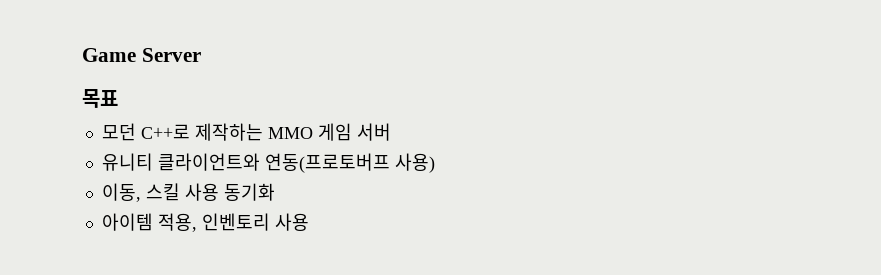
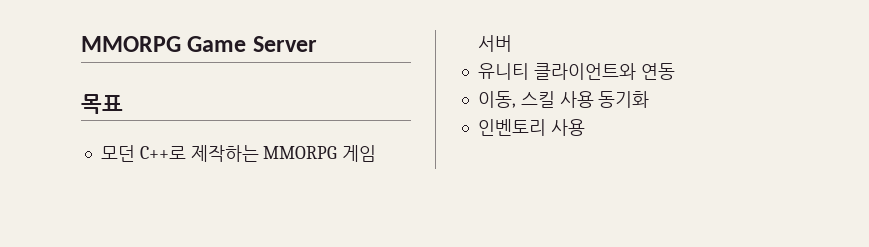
- Game Server
+ MMORPG Game Server
- 모던 C++로 제작하는 MMO 게임 서버
+ 모던 C++로 제작하는 MMORPG 게임 서버
- 유니티 클라이언트와 연동(프로토버프 사용)
+ 유니티 클라이언트와 연동
- 아이템 적용, 인벤토리 사용
+ 인벤토리 사용

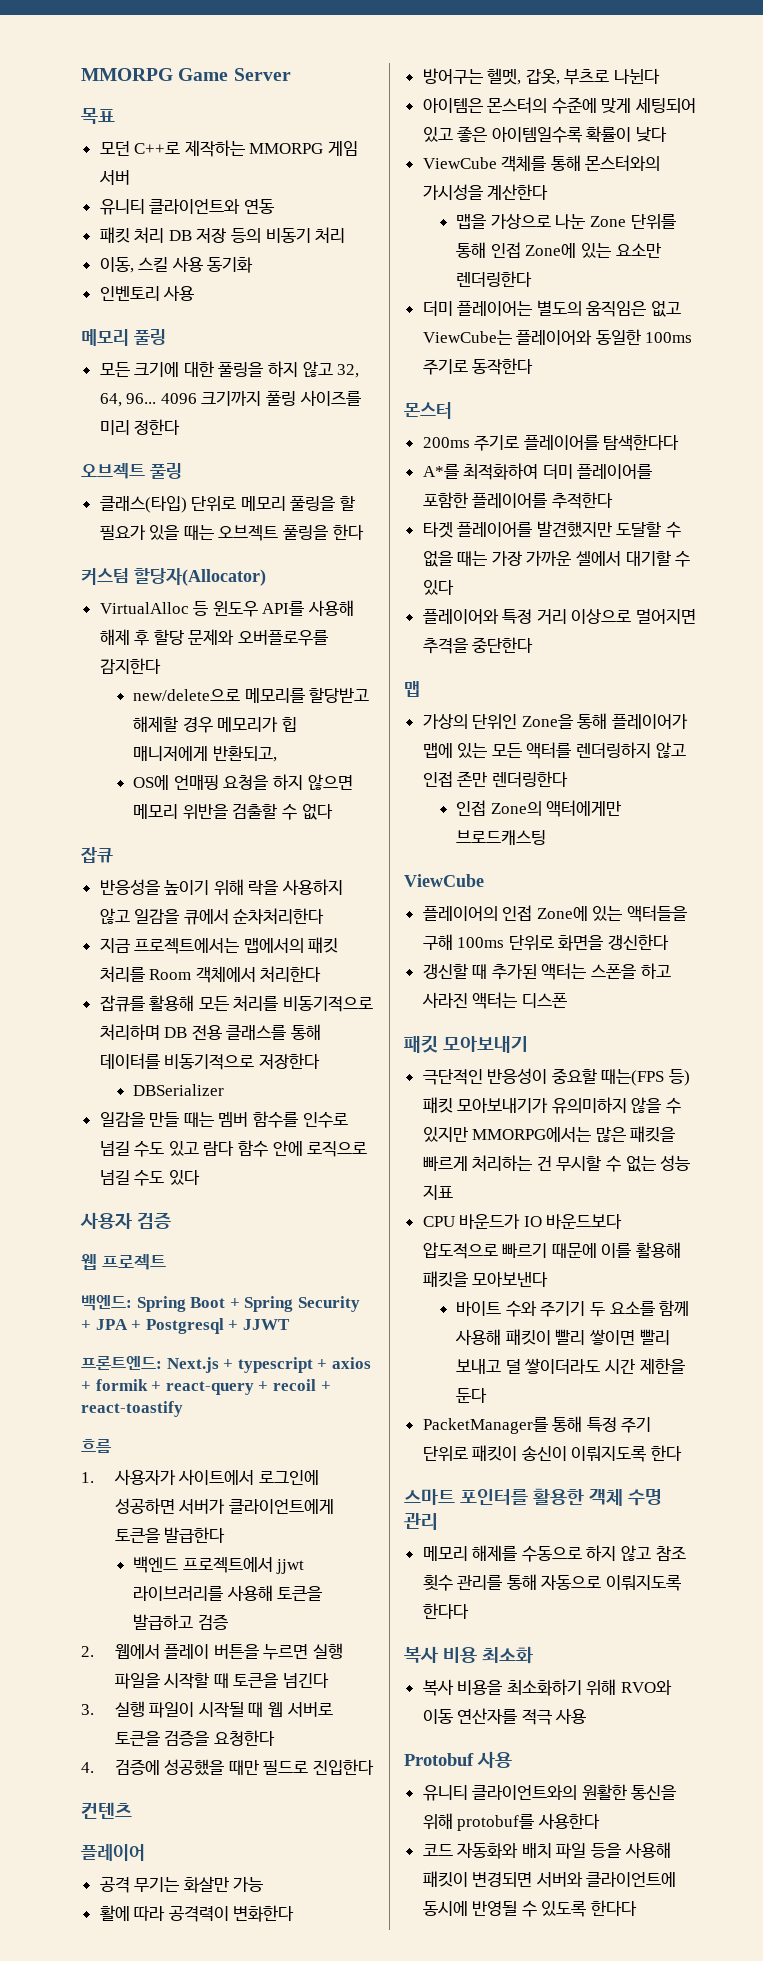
+ 패킷 처리 DB 저장 등의 비동기 처리
+ 메모리 풀링
+ 모든 크기에 대한 풀링을 하지 않고 32, 64, 96... 4096 크기까지 풀링 사이즈를 미리 정한다
+ 오브젝트 풀링
+ 클래스(타입) 단위로 메모리 풀링을 할 필요가 있을 때는 오브젝트 풀링을 한다
+ 커스텀 할당자(Allocator)
+ VirtualAlloc 등 윈도우 API를 사용해 해제 후 할당 문제와 오버플로우를 감지한다
+ new/delete으로 메모리를 할당받고 해제할 경우 메모리가 힙 매니저에게 반환되고,
+ OS에 언매핑 요청을 하지 않으면 메모리 위반을 검출할 수 없다
+ 잡큐
+ 반응성을 높이기 위해 락을 사용하지 않고 일감을 큐에서 순차처리한다
+ 지금 프로젝트에서는 맵에서의 패킷 처리를 Room 객체에서 처리한다
+ 잡큐를 활용해 모든 처리를 비동기적으로 처리하며 DB 전용 클래스를 통해 데이터를 비동기적으로 저장한다
+ DBSerializer
+ 일감을 만들 때는 멤버 함수를 인수로 넘길 수도 있고 람다 함수 안에 로직으로 넘길 수도 있다
+ 사용자 검증
+ 웹 프로젝트
+ 백엔드: Spring Boot + Spring Security + JPA + Postgresql + JJWT
+ 프론트엔드: Next.js + typescript + axios + formik + react-query + recoil + react-toastify
+ 흐름
+ 1. 사용자가 사이트에서 로그인에 성공하면 서버가 클라이언트에게 토큰을 발급한다
+ 백엔드 프로젝트에서 jjwt 라이브러리를 사용해 토큰을 발급하고 검증
+ 2. 웹에서 플레이 버튼을 누르면 실행 파일을 시작할 때 토큰을 넘긴다
+ 3. 실행 파일이 시작될 때 웹 서버로 토큰을 검증을 요청한다
+ 4. 검증에 성공했을 때만 필드로 진입한다
+ 컨텐츠
+ 플레이어
+ 공격 무기는 화살만 가능
+ 활에 따라 공격력이 변화한다
+ 방어구는 헬멧, 갑옷, 부츠로 나뉜다
+ 아이템은 몬스터의 수준에 맞게 세팅되어 있고 좋은 아이템일수록 확률이 낮다
+ ViewCube 객체를 통해 몬스터와의 가시성을 계산한다
+ 맵을 가상으로 나눈 Zone 단위를 통해 인접 Zone에 있는 요소만 렌더링한다
+ 더미 플레이어는 별도의 움직임은 없고 ViewCube는 플레이어와 동일한 100ms 주기로 동작한다
+ 몬스터
+ 200ms 주기로 플레이어를 탐색한다다
+ A*를 최적화하여 더미 플레이어를 포함한 플레이어를 추적한다
+ 타겟 플레이어를 발견했지만 도달할 수 없을 때는 가장 가까운 셀에서 대기할 수 있다
+ 플레이어와 특정 거리 이상으로 멀어지면 추격을 중단한다
+ 맵
+ 가상의 단위인 Zone을 통해 플레이어가 맵에 있는 모든 액터를 렌더링하지 않고 인접 존만 렌더링한다
+ 인접 Zone의 액터에게만 브로드캐스팅
+ ViewCube
+ 플레이어의 인접 Zone에 있는 액터들을 구해 100ms 단위로 화면을 갱신한다
+ 갱신할 때 추가된 액터는 스폰을 하고 사라진 액터는 디스폰
+ 패킷 모아보내기
+ 극단적인 반응성이 중요할 때는(FPS 등) 패킷 모아보내기가 유의미하지 않을 수 있지만 MMORPG에서는 많은 패킷을 빠르게 처리하는 건 무시할 수 없는 성능 지표
+ CPU 바운드가 IO 바운드보다 압도적으로 빠르기 때문에 이를 활용해 패킷을 모아보낸다
+ 바이트 수와 주기기 두 요소를 함께 사용해 패킷이 빨리 쌓이면 빨리 보내고 덜 쌓이더라도 시간 제한을 둔다
+ PacketManager를 통해 특정 주기 단위로 패킷이 송신이 이뤄지도록 한다
+ 스마트 포인터를 활용한 객체 수명 관리
+ 메모리 해제를 수동으로 하지 않고 참조 횟수 관리를 통해 자동으로 이뤄지도록 한다다
+ 복사 비용 최소화
+ 복사 비용을 최소화하기 위해 RVO와 이동 연산자를 적극 사용
+ Protobuf 사용
+ 유니티 클라이언트와의 원활한 통신을 위해 protobuf를 사용한다
+ 코드 자동화와 배치 파일 등을 사용해 패킷이 변경되면 서버와 클라이언트에 동시에 반영될 수 있도록 한다다

